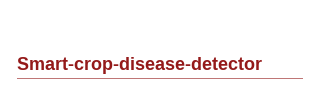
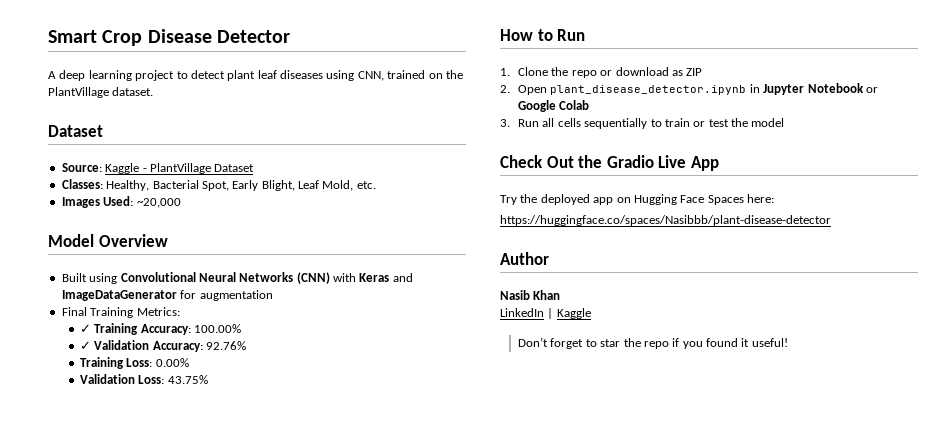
- Smart-crop-disease-detector
+ Smart Crop Disease Detector
+ A deep learning project to detect plant leaf diseases using CNN, trained on the PlantVillage dataset.
+ Dataset
+ Source: Kaggle - PlantVillage Dataset
+ Classes: Healthy, Bacterial Spot, Early Blight, Leaf Mold, etc.
+ Images Used: ~20,000
+ Model Overview
+ Built using Convolutional Neural Networks (CNN) with Keras and ImageDataGenerator for augmentation
+ Final Training Metrics:
+ ✓ Training Accuracy: 100.00%
+ ✓ Validation Accuracy: 92.76%
+ Training Loss: 0.00%
+ Validation Loss: 43.75%
+ How to Run
+ 1. Clone the repo or download as ZIP
+ 2. Open plant_disease_detector.ipynb in Jupyter Notebook or Google Colab
+ 3. Run all cells sequentially to train or test the model
+ Check Out the Gradio Live App
+ Try the deployed app on Hugging Face Spaces here:
+ https://huggingface.co/spaces/Nasibbb/plant-disease-detector
+ Author
+ Nasib Khan
+ LinkedIn | Kaggle
+ Don’t forget to star the repo if you found it useful!

